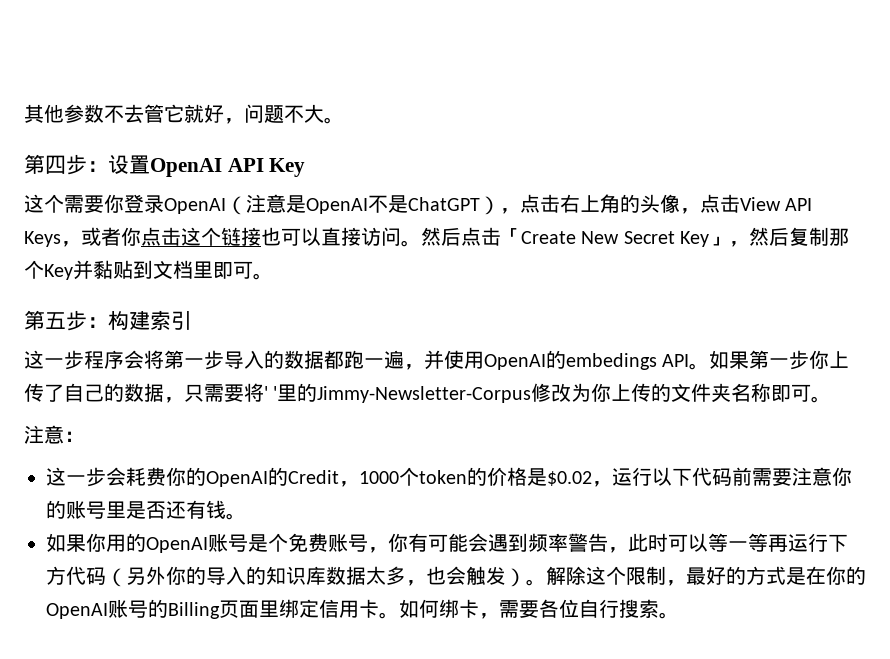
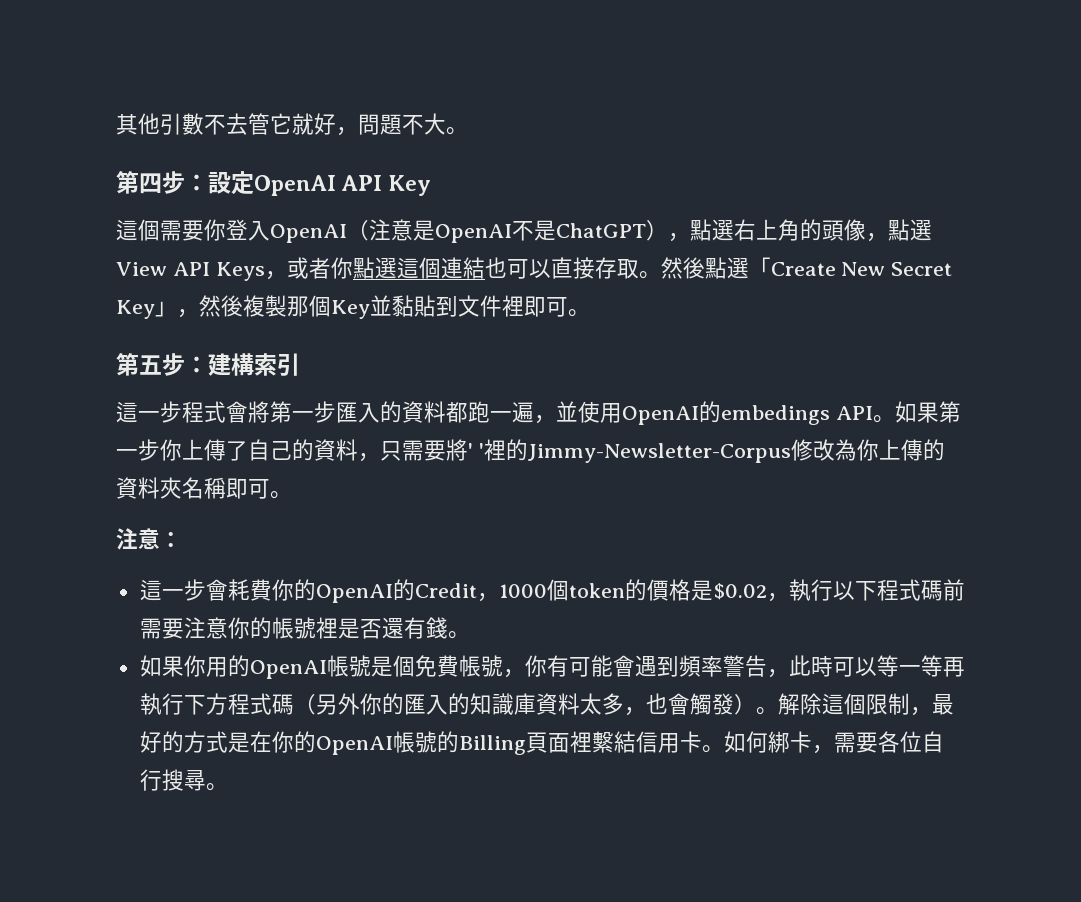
- 其他参数不去管它就好，问题不大。
+ 其他引數不去管它就好，問題不大。
- 第四步：设置OpenAI API Key
+ 第四步：設定OpenAI API Key
- 这个需要你登录OpenAI（注意是OpenAI不是ChatGPT），点击右上角的头像，点击View API Keys，或者你点击这个链接也可以直接访问。然后点击「Create New Secret Key」，然后复制那个Key并黏贴到文档里即可。
+ 這個需要你登入OpenAI（注意是OpenAI不是ChatGPT），點選右上角的頭像，點選View API Keys，或者你點選這個連結也可以直接存取。然後點選「Create New Secret Key」，然後複製那個Key並黏貼到文件裡即可。
- 第五步：构建索引
+ 第五步：建構索引
- 这一步程序会将第一步导入的数据都跑一遍，并使用OpenAI的embedings API。
+ 這一步程式會將第一步匯入的資料都跑一遍，並使用OpenAI的embedings API。
- 如果第一步你上传了自己的数据，只需要将' '里的Jimmy-Newsletter-Corpus修改为你上传的文件夹名称即可。
+ 如果第一步你上傳了自己的資料，只需要將' '裡的Jimmy-Newsletter-Corpus修改為你上傳的資料夾名稱即可。
- 这一步会耗费你的OpenAI的Credit，1000个token的价格是$0.02，运行以下代码前需要注意你的账号里是否还有钱。
+ 這一步會耗費你的OpenAI的Credit，1000個token的價格是$0.02，執行以下程式碼前需要注意你的帳號裡是否還有錢。
- 如果你用的OpenAI账号是个免费账号，你有可能会遇到频率警告，此时可以等一等再运行下方代码（另外你的导入的知识库数据太多，也会触发）。
+ 如果你用的OpenAI帳號是個免費帳號，你有可能會遇到頻率警告，此時可以等一等再執行下方程式碼（另外你的匯入的知識庫資料太多，也會觸發）。
- 解除这个限制，最好的方式是在你的OpenAI账号的Billing页面里绑定信用卡。
+ 解除這個限制，最好的方式是在你的OpenAI帳號的Billing頁面裡繫結信用卡。
- 如何绑卡，需要各位自行搜索。
+ 如何綁卡，需要各位自行搜尋。

